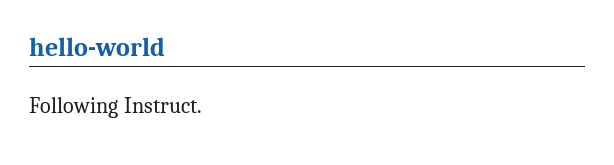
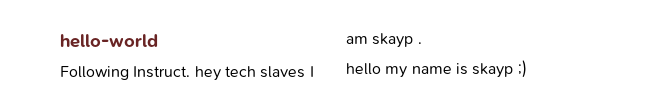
- Following Instruct.
+ Following Instruct. hey tech slaves I am skayp .
+ hello my name is skayp ;)

